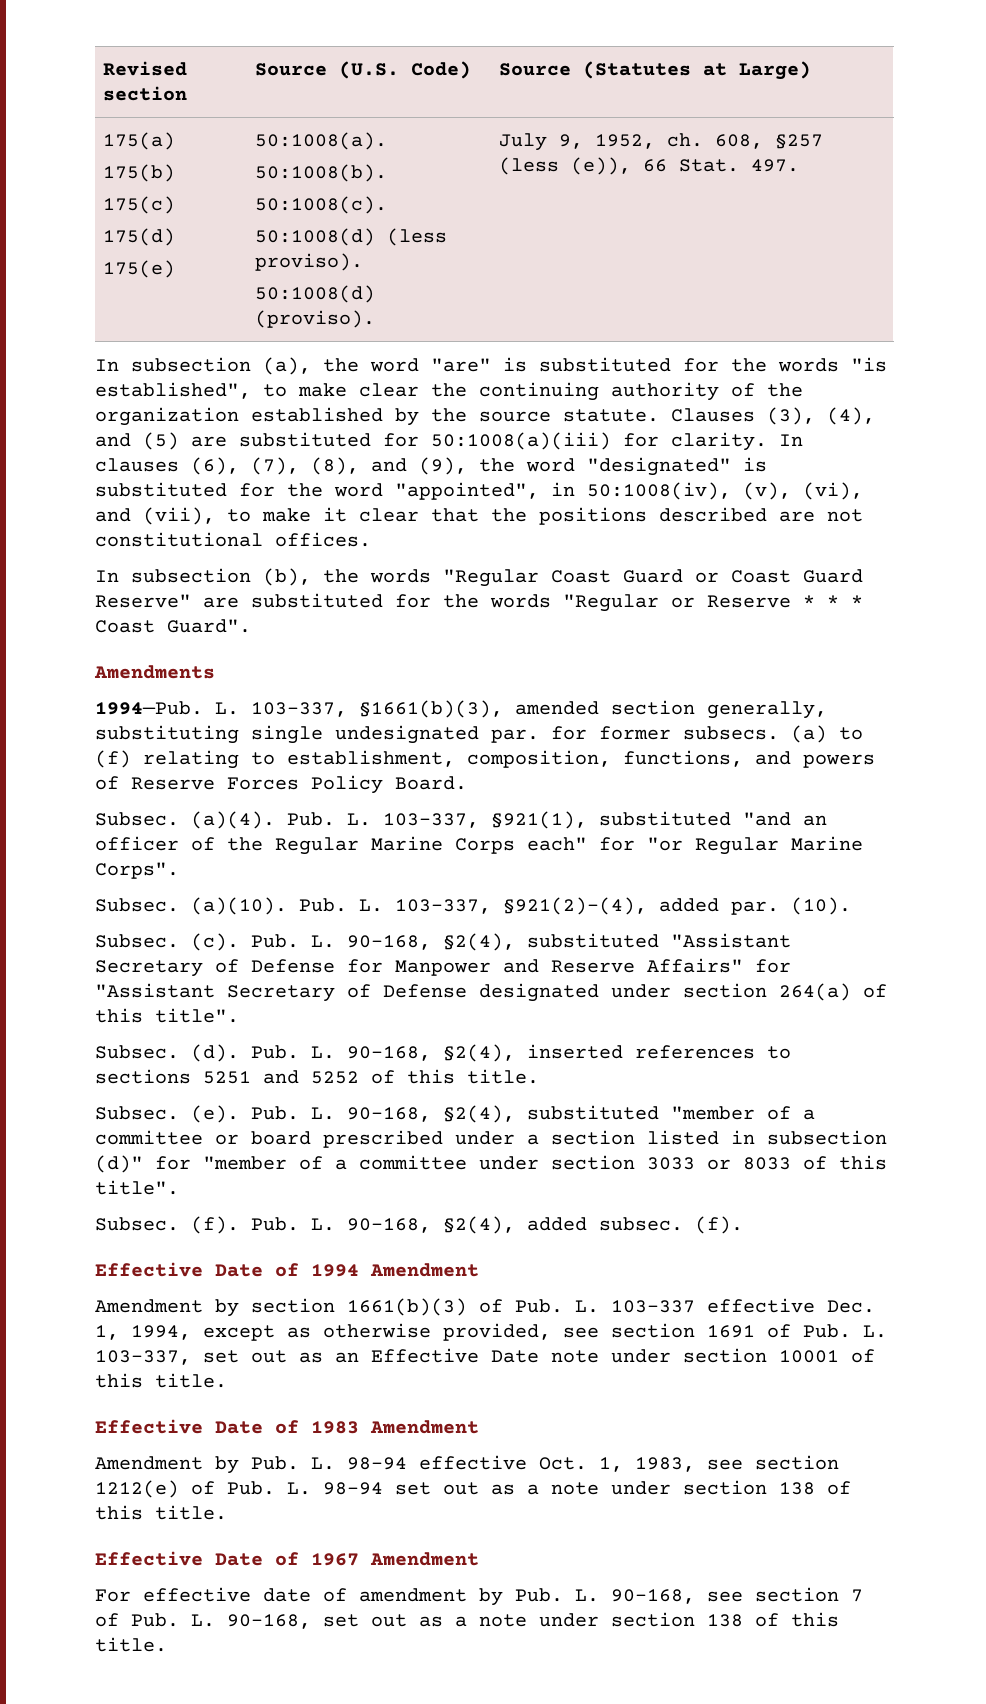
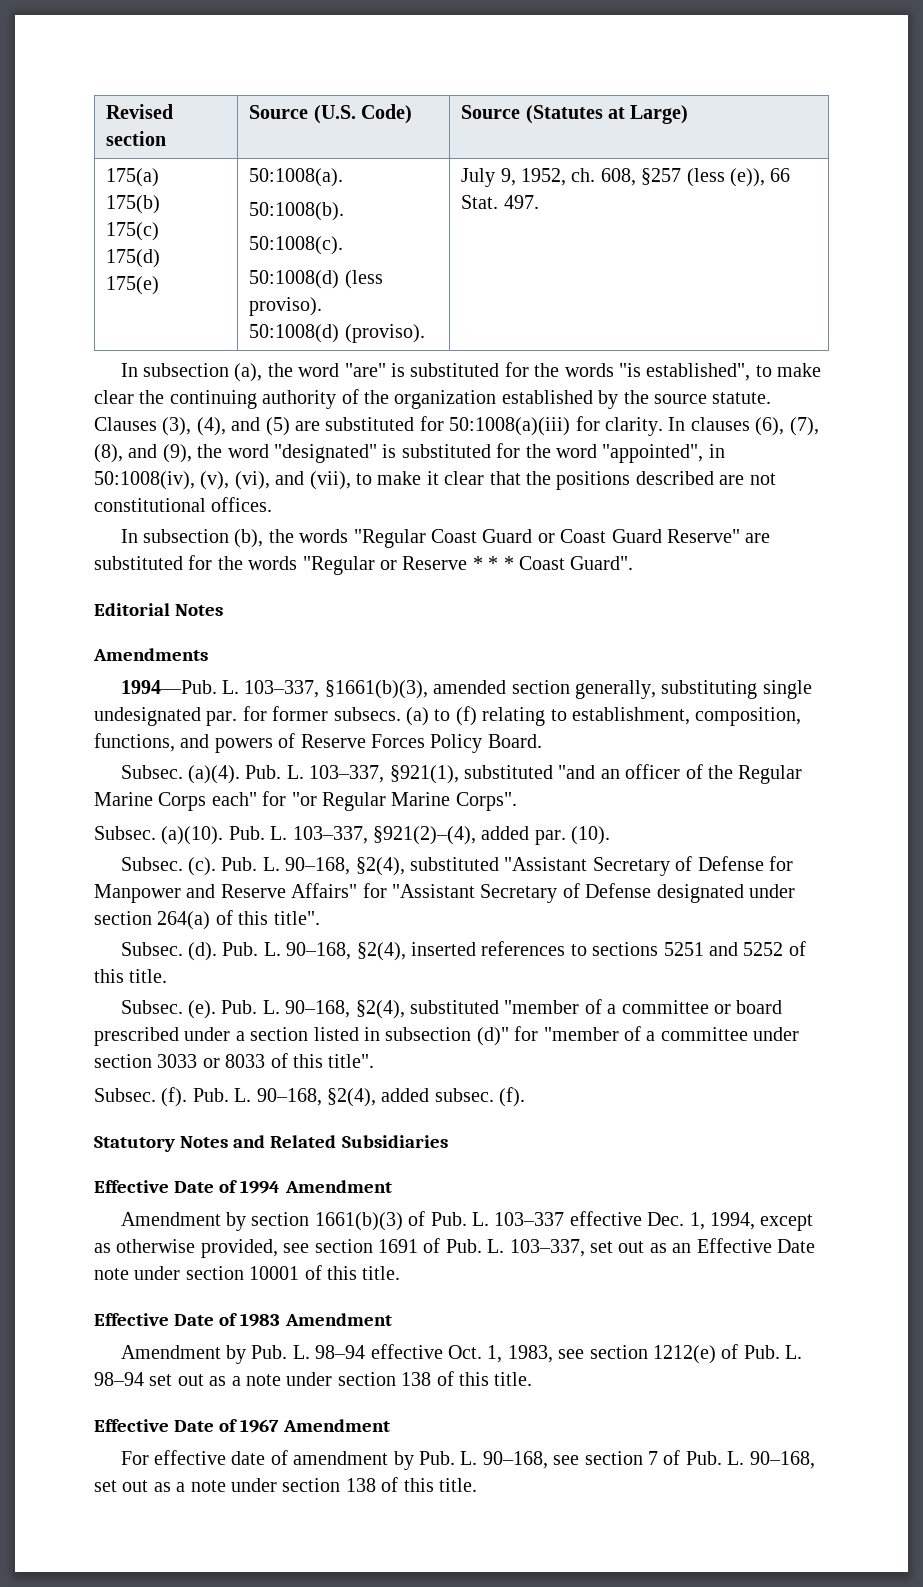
+ Editorial Notes
+ Statutory Notes and Related Subsidiaries

